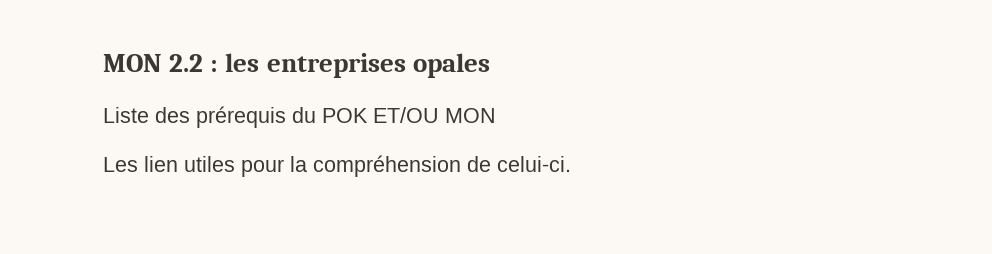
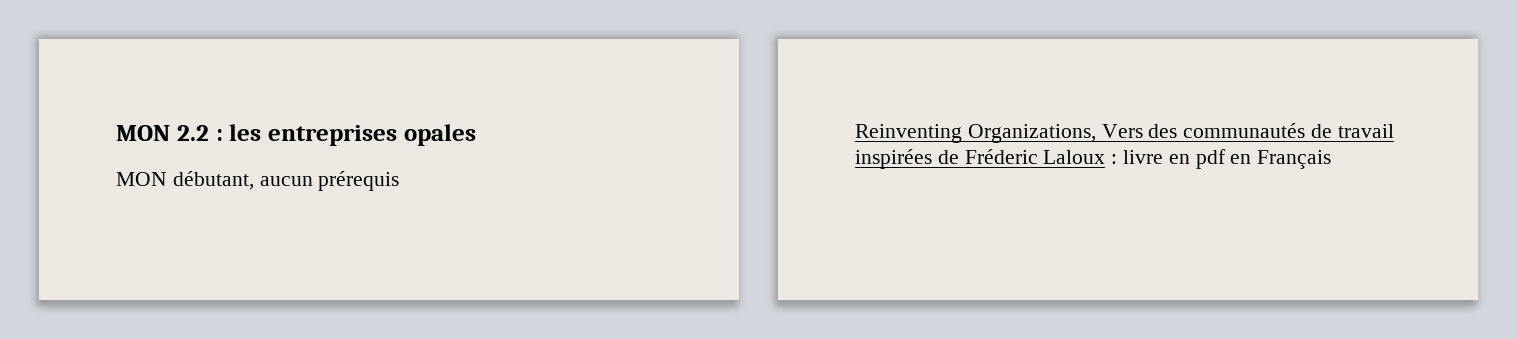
- Liste des prérequis du POK ET/OU MON
- Les lien utiles pour la compréhension de celui-ci.
+ MON débutant, aucun prérequis
+ Reinventing Organizations, Vers des communautés de travail inspirées de Fréderic Laloux : livre en pdf en Français

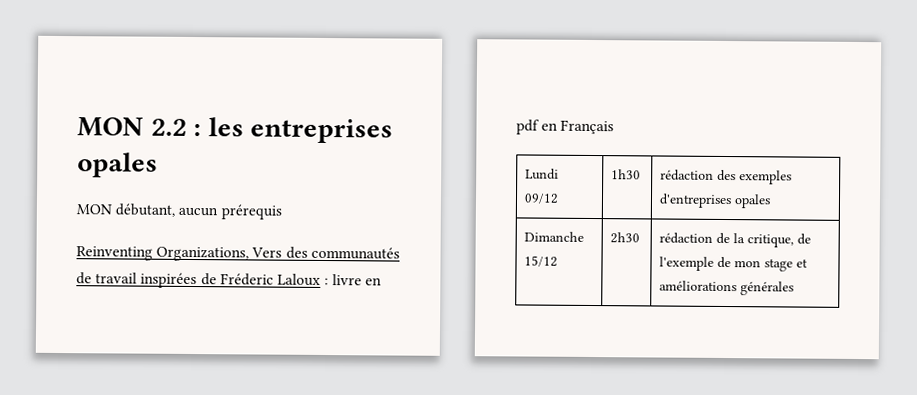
+ Lundi 09/12 | 1h30 | rédaction des exemples d'entreprises opales
+ Dimanche 15/12 | 2h30 | rédaction de la critique, de l'exemple de mon stage et améliorations générales

